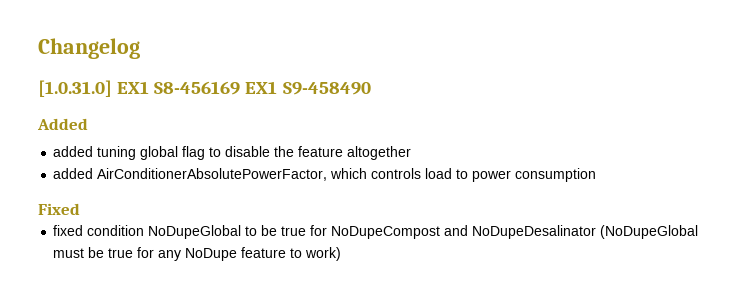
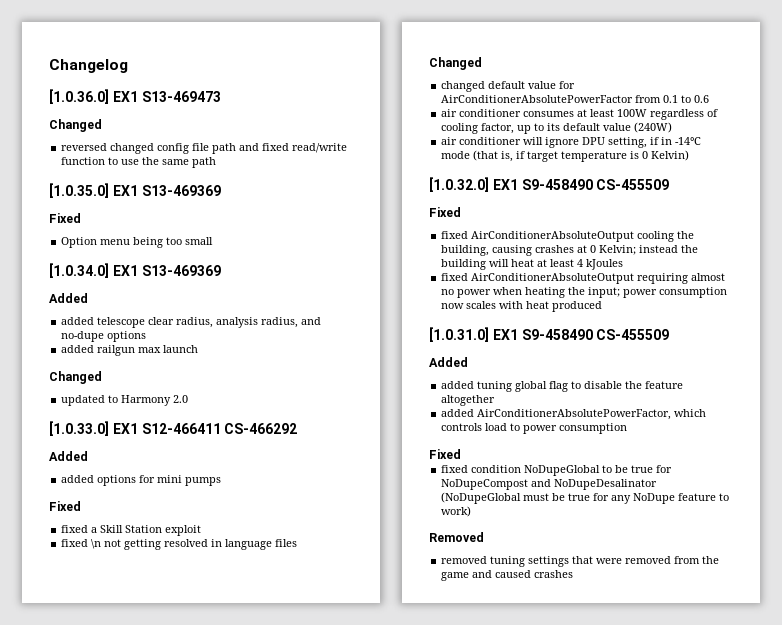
+ [1.0.36.0] EX1 S13-469473
+ Changed
+ reversed changed config file path and fixed read/write function to use the same path
+ [1.0.35.0] EX1 S13-469369
+ Fixed
+ Option menu being too small
+ [1.0.34.0] EX1 S13-469369
+ Added
+ added telescope clear radius, analysis radius, and no-dupe options
+ added railgun max launch
+ Changed
+ updated to Harmony 2.0
+ [1.0.33.0] EX1 S12-466411 CS-466292
+ Added
+ added options for mini pumps
+ Fixed
+ fixed a Skill Station exploit
+ fixed \n not getting resolved in language files
+ Changed
+ changed default value for AirConditionerAbsolutePowerFactor from 0.1 to 0.6
+ air conditioner consumes at least 100W regardless of cooling factor, up to its default value (240W)
+ air conditioner will ignore DPU setting, if in -14°C mode (that is, if target temperature is 0 Kelvin)
+ [1.0.32.0] EX1 S9-458490 CS-455509
+ Fixed
+ fixed AirConditionerAbsoluteOutput cooling the building, causing crashes at 0 Kelvin; instead the building will heat at least 4 kJoules
+ fixed AirConditionerAbsoluteOutput requiring almost no power when heating the input; power consumption now scales with heat produced
- [1.0.31.0] EX1 S8-456169 EX1 S9-458490
+ [1.0.31.0] EX1 S9-458490 CS-455509
+ Removed
+ removed tuning settings that were removed from the game and caused crashes

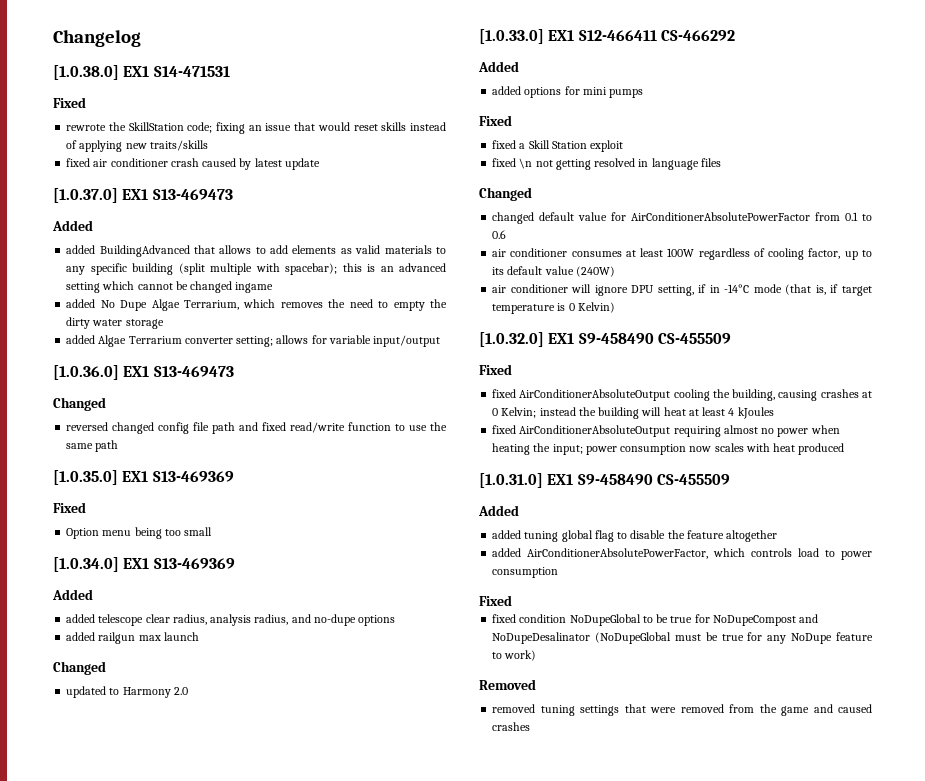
+ [1.0.38.0] EX1 S14-471531
+ Fixed
+ rewrote the SkillStation code; fixing an issue that would reset skills instead of applying new traits/skills
+ fixed air conditioner crash caused by latest update
+ [1.0.37.0] EX1 S13-469473
+ Added
+ added BuildingAdvanced that allows to add elements as valid materials to any specific building (split multiple with spacebar); this is an advanced setting which cannot be changed ingame
+ added No Dupe Algae Terrarium, which removes the need to empty the dirty water storage
+ added Algae Terrarium converter setting; allows for variable input/output

